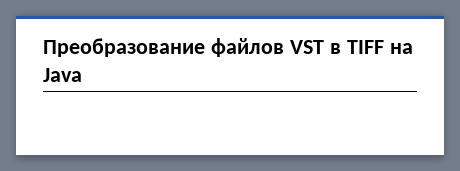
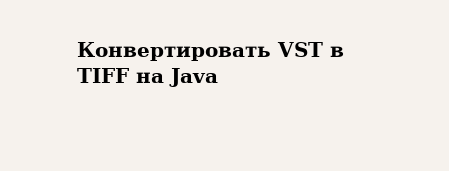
- Преобразование файлов VST в TIFF на Java
+ Конвертировать VST в TIFF на Java

